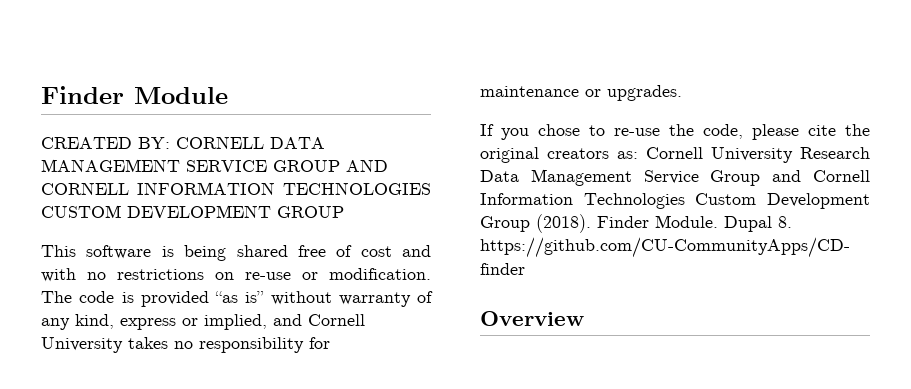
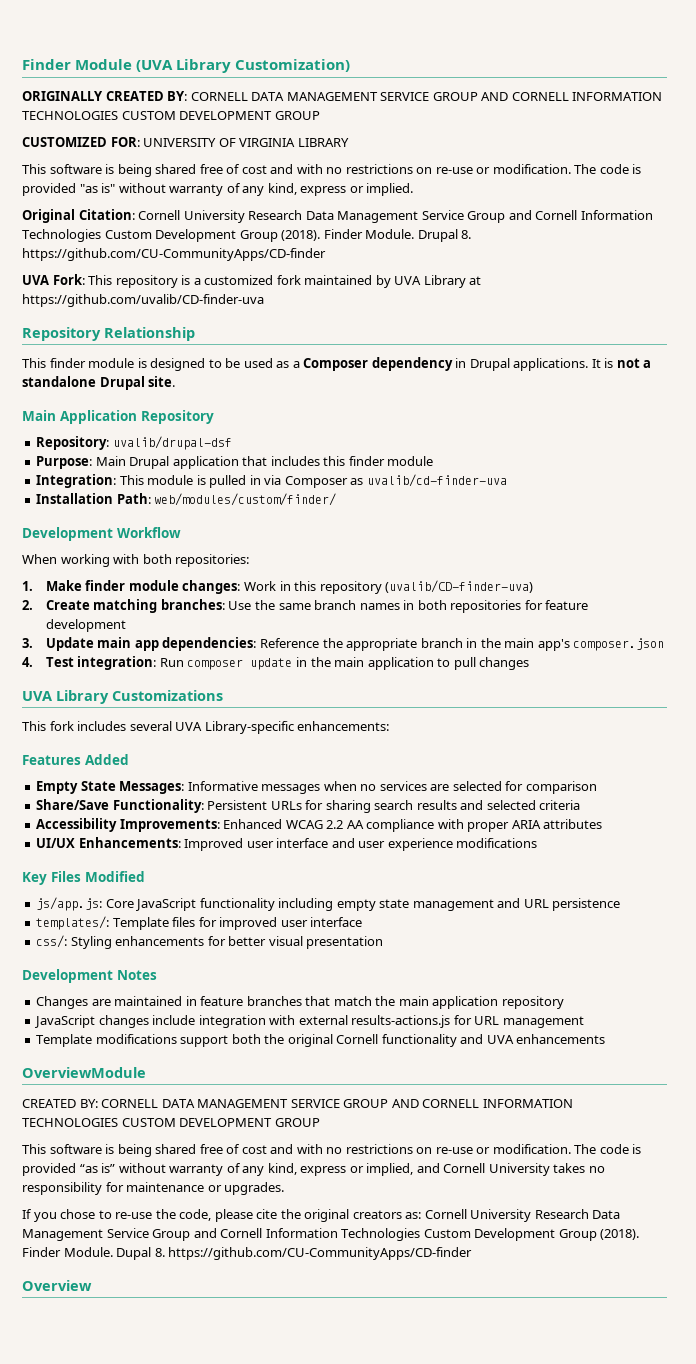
- Finder Module
+ Finder Module (UVA Library Customization)
+ ORIGINALLY CREATED BY: CORNELL DATA MANAGEMENT SERVICE GROUP AND CORNELL INFORMATION TECHNOLOGIES CUSTOM DEVELOPMENT GROUP
+ CUSTOMIZED FOR: UNIVERSITY OF VIRGINIA LIBRARY
+ This software is being shared free of cost and with no restrictions on re-use or modification. The code is provided "as is" without warranty of any kind, express or implied.
+ Original Citation: Cornell University Research Data Management Service Group and Cornell Information Technologies Custom Development Group (2018). Finder Module. Drupal 8. https://github.com/CU-CommunityApps/CD-finder
+ UVA Fork: This repository is a customized fork maintained by UVA Library at https://github.com/uvalib/CD-finder-uva
+ Repository Relationship
+ This finder module is designed to be used as a Composer dependency in Drupal applications. It is not a standalone Drupal site.
+ Main Application Repository
+ Repository: uvalib/drupal-dsf
+ Purpose: Main Drupal application that includes this finder module
+ Integration: This module is pulled in via Composer as uvalib/cd-finder-uva
+ Installation Path: web/modules/custom/finder/
+ Development Workflow
+ When working with both repositories:
+ 1. Make finder module changes: Work in this repository (uvalib/CD-finder-uva)
+ 2. Create matching branches: Use the same branch names in both repositories for feature development
+ 3. Update main app dependencies: Reference the appropriate branch in the main app's composer.json
+ 4. Test integration: Run composer update in the main application to pull changes
+ UVA Library Customizations
+ This fork includes several UVA Library-specific enhancements:
+ Features Added
+ Empty State Messages: Informative messages when no services are selected for comparison
+ Share/Save Functionality: Persistent URLs for sharing search results and selected criteria
+ Accessibility Improvements: Enhanced WCAG 2.2 AA compliance with proper ARIA attributes
+ UI/UX Enhancements: Improved user interface and user experience modifications
+ Key Files Modified
+ js/app.js: Core JavaScript functionality including empty state management and URL persistence
+ templates/: Template files for improved user interface
+ css/: Styling enhancements for better visual presentation
+ Development Notes
+ Changes are maintained in feature branches that match the main application repository
+ JavaScript changes include integration with external results-actions.js for URL management
+ Template modifications support both the original Cornell functionality and UVA enhancements
+ OverviewModule

